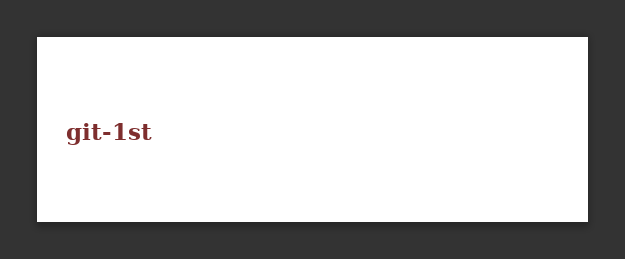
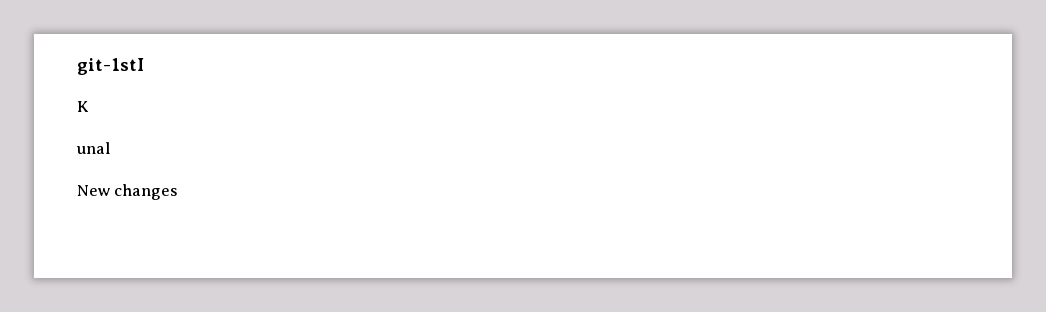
- git-1st
+ git-1stI
+ K
+ unal
+ New changes

